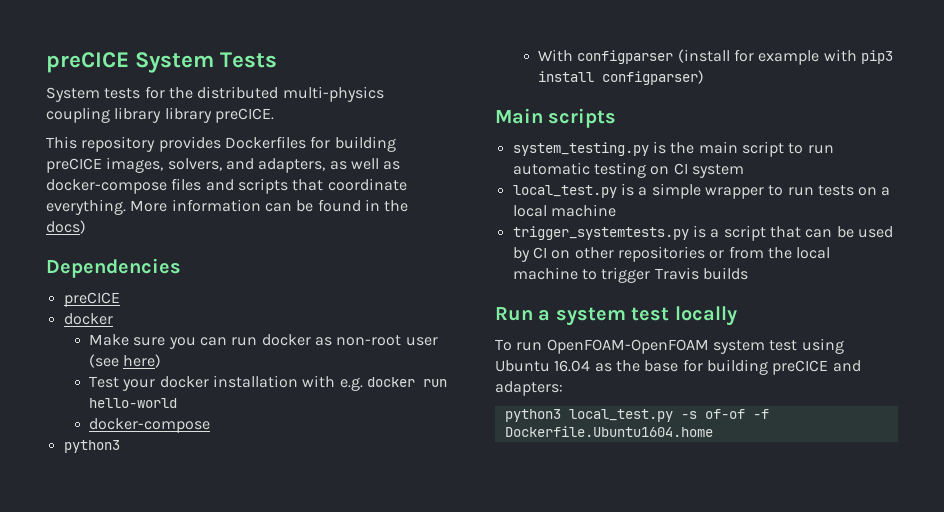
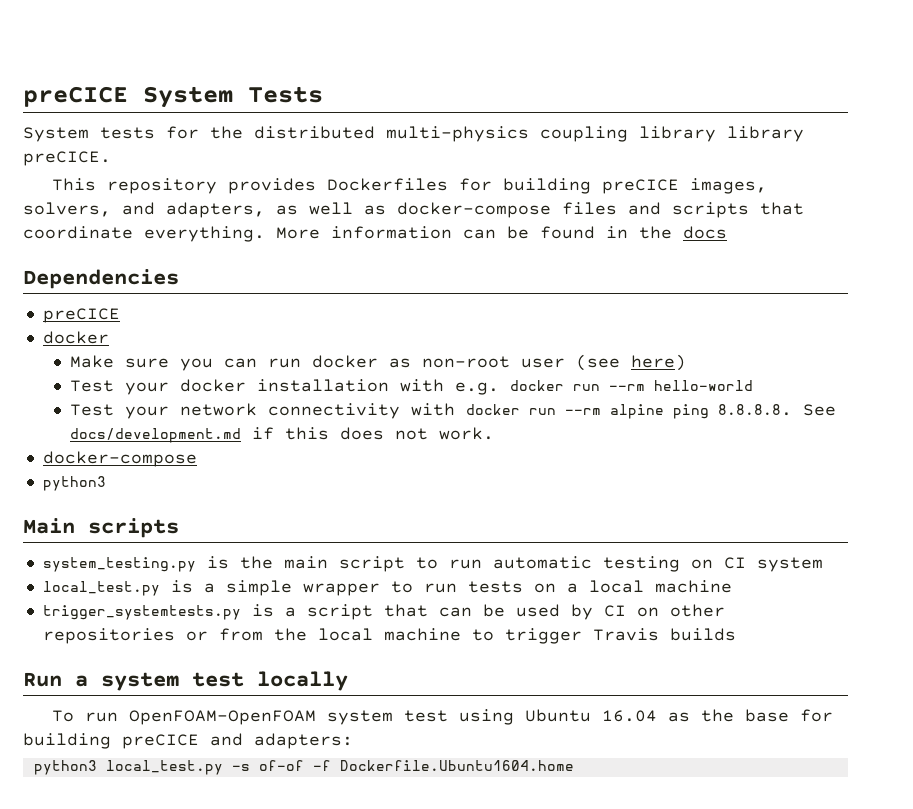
- More information can be found in the docs)
+ More information can be found in the docs
- Test your docker installation with e.g. docker run hello-world
+ Test your docker installation with e.g. docker run --rm hello-world
+ Test your network connectivity with docker run --rm alpine ping 8.8.8.8. See docs/development.md if this does not work.
  docker-compose
  python3
- With configparser (install for example with pip3 install configparser)

